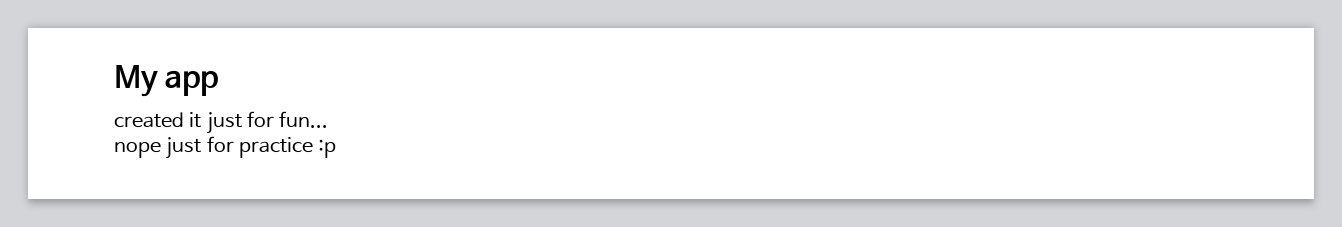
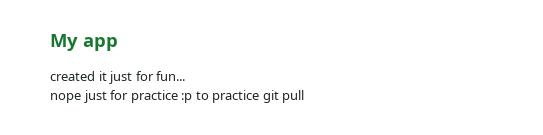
- nope just for practice :p
+ nope just for practice :p to practice git pull

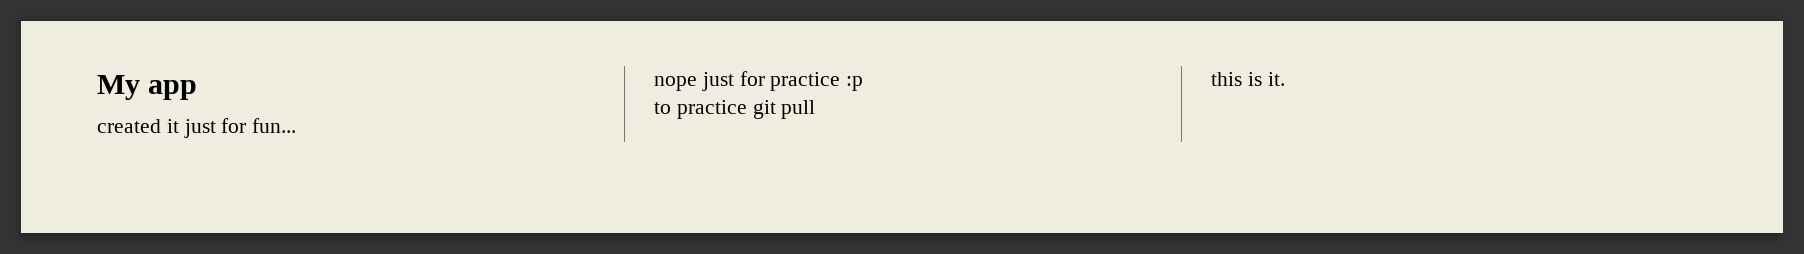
- nope just for practice :p to practice git pull
+ nope just for practice :p
+ to practice git pull
+ this is it.

